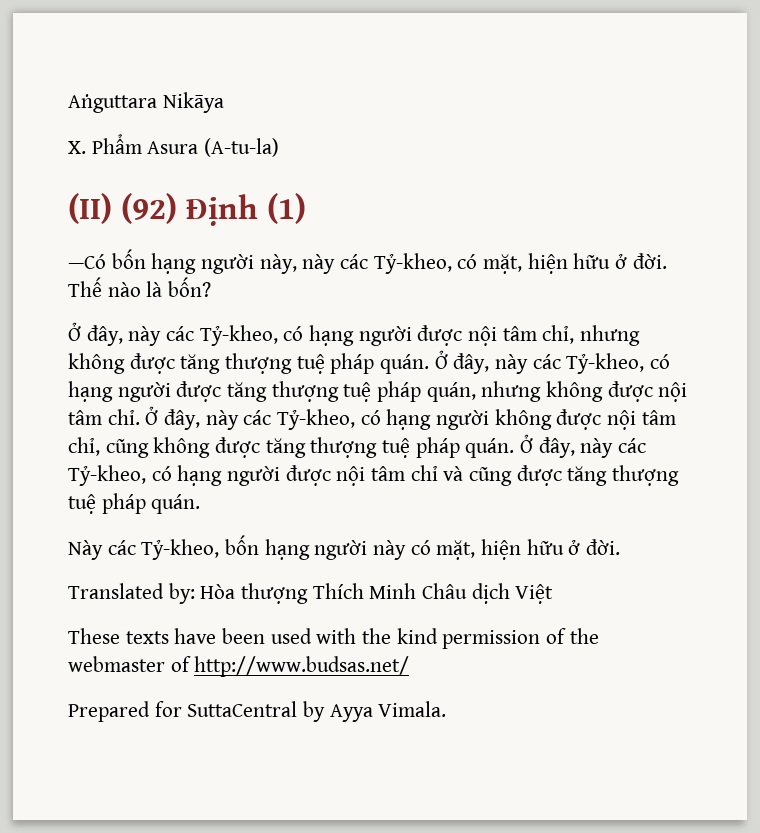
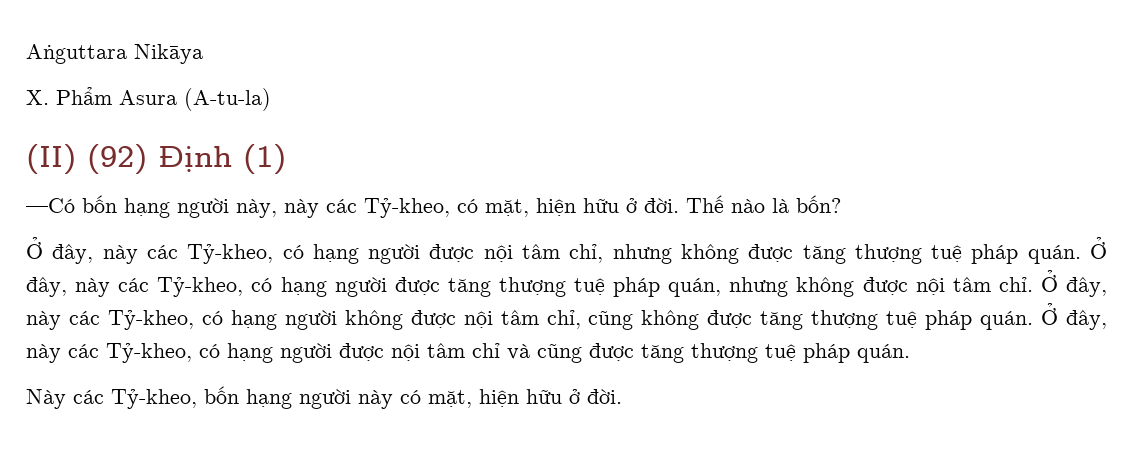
- Translated by: Hòa thượng Thích Minh Châu dịch Việt
- These texts have been used with the kind permission of the webmaster of http://www.budsas.net/
- Prepared for SuttaCentral by Ayya Vimala.

